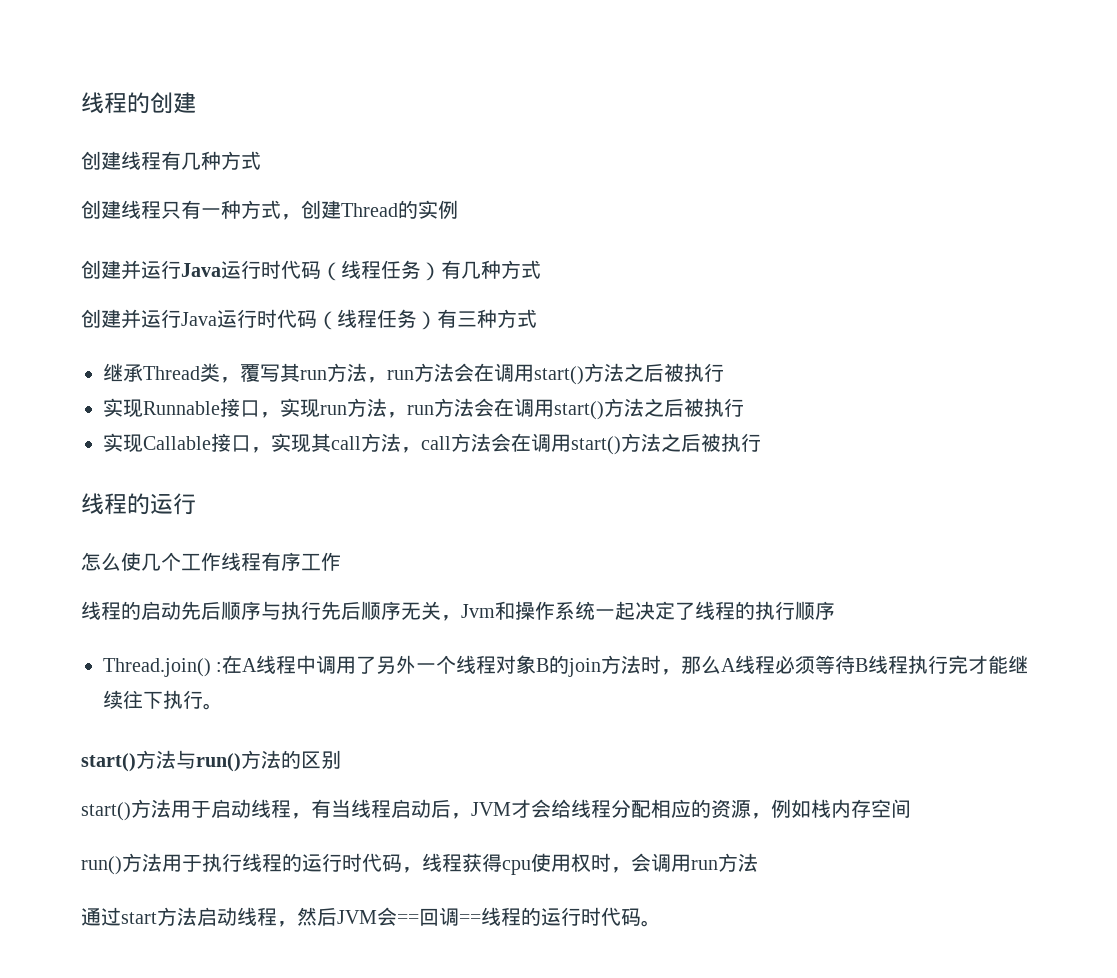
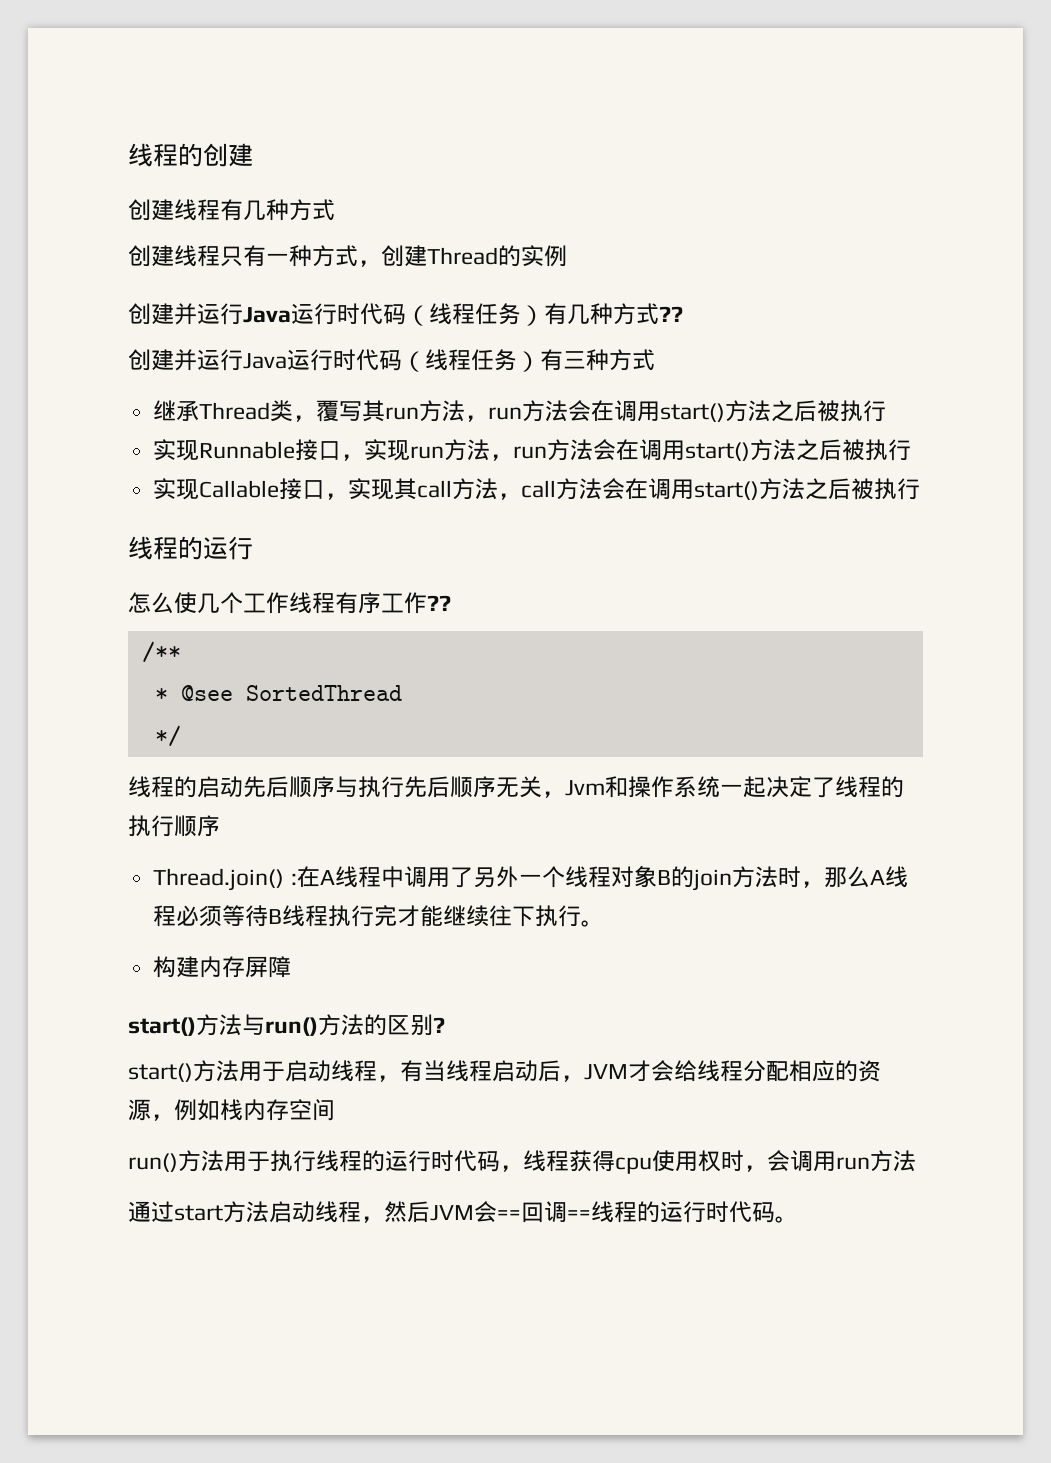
- 创建并运行Java运行时代码（线程任务）有几种方式
+ 创建并运行Java运行时代码（线程任务）有几种方式??
- 怎么使几个工作线程有序工作
+ 怎么使几个工作线程有序工作??
+ /**
+ * @see SortedThread
+ */
+ 构建内存屏障
- start()方法与run()方法的区别
+ start()方法与run()方法的区别?

